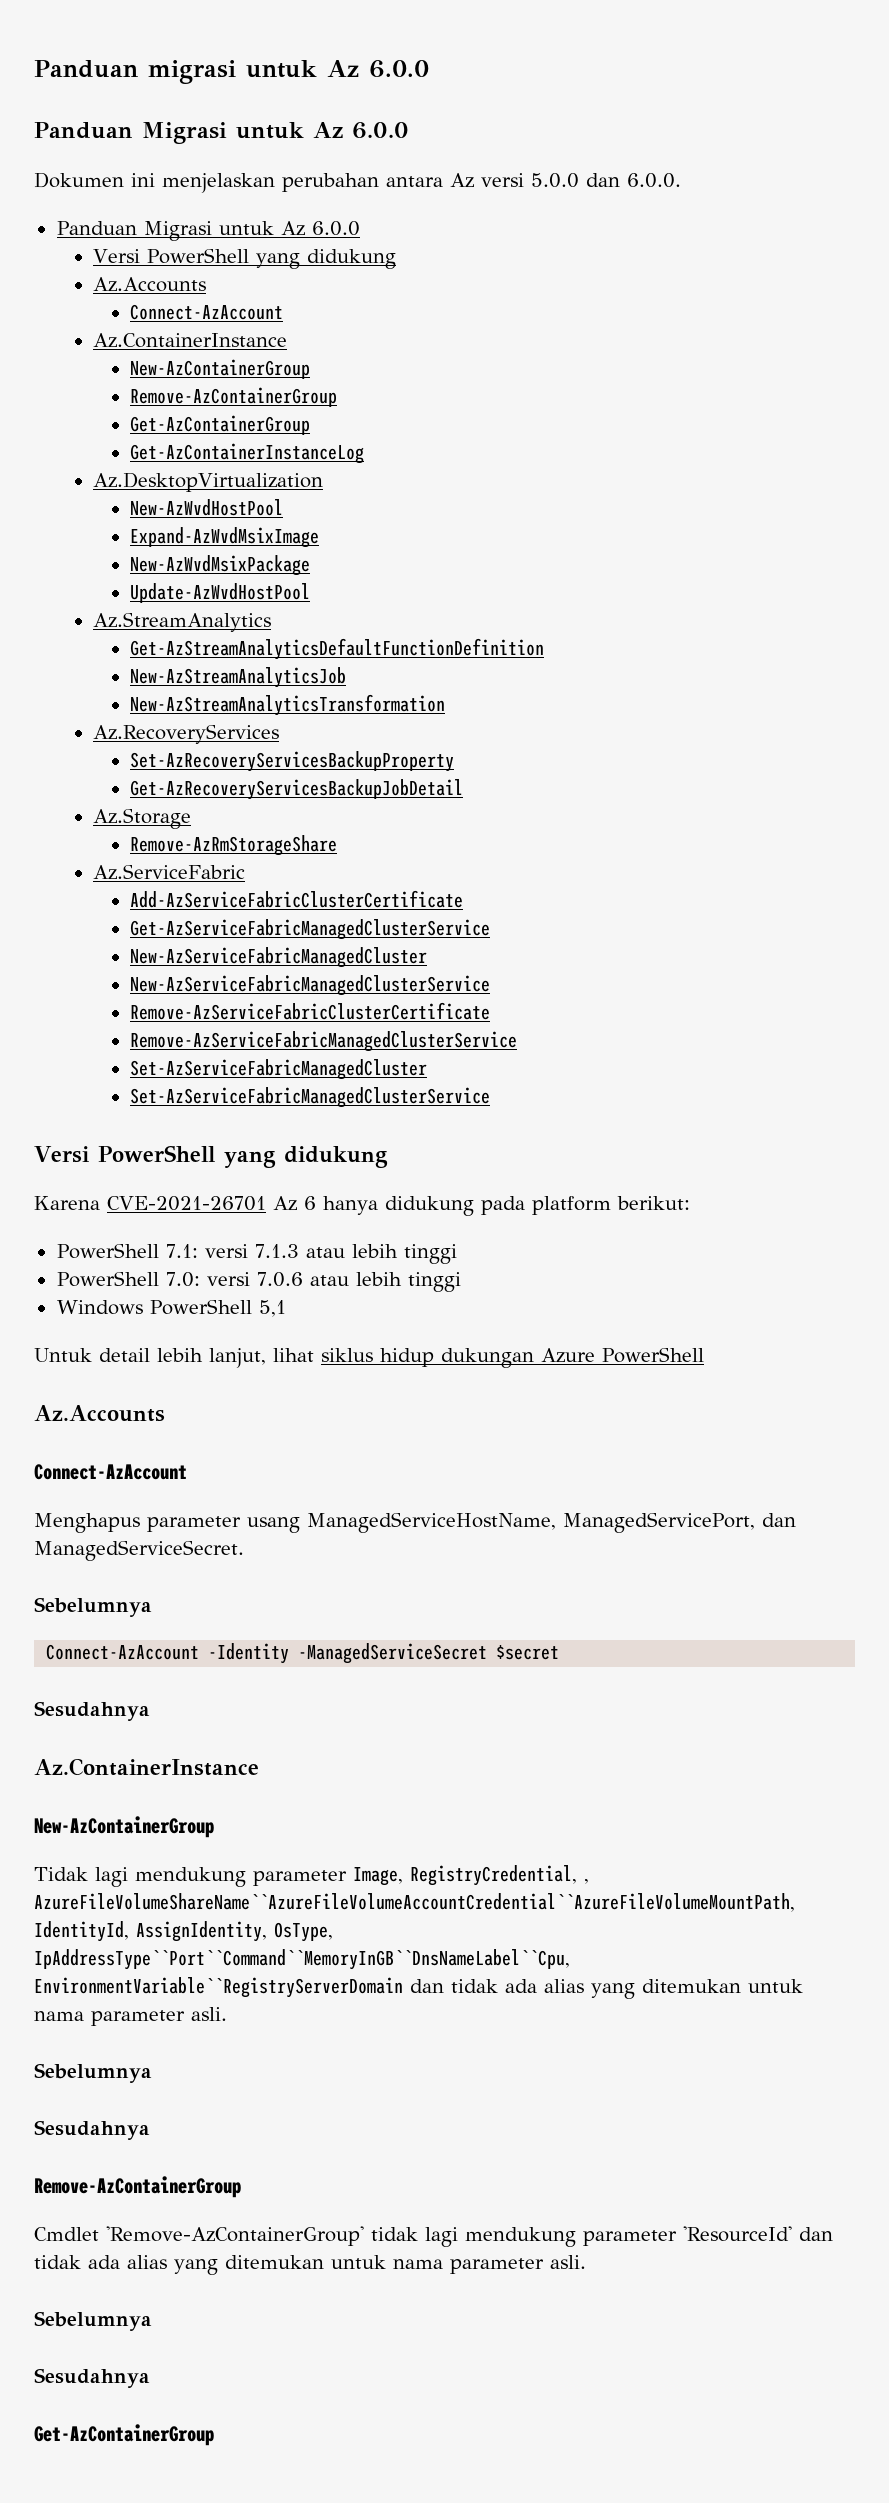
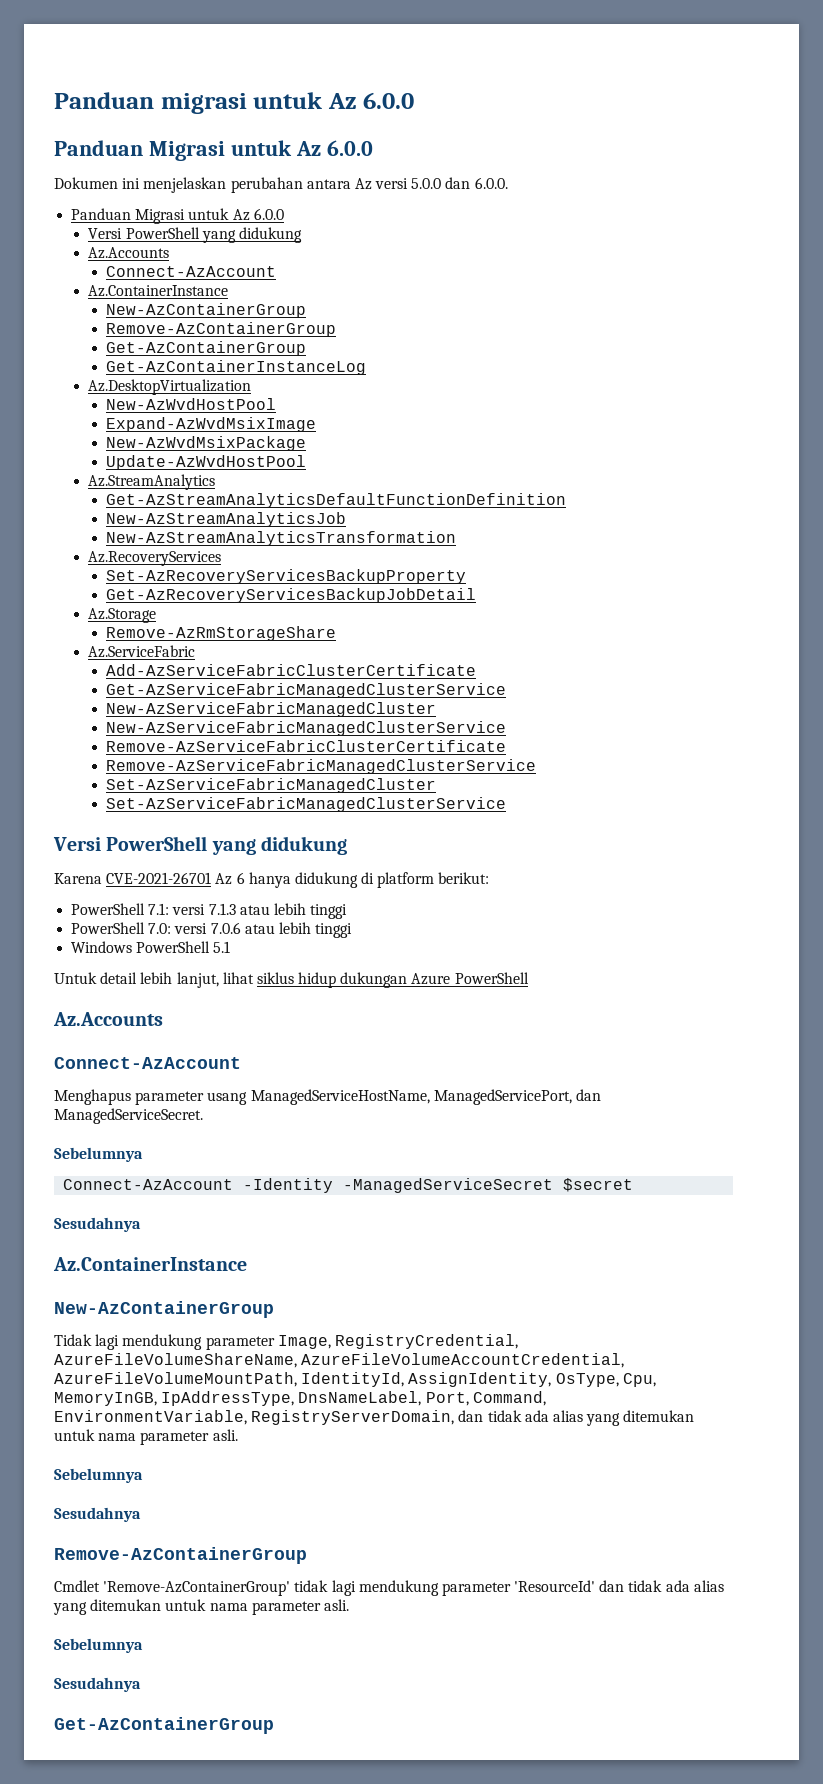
- Karena CVE-2021-26701 Az 6 hanya didukung pada platform berikut:
+ Karena CVE-2021-26701 Az 6 hanya didukung di platform berikut:
- Windows PowerShell 5,1
+ Windows PowerShell 5.1
- Tidak lagi mendukung parameter Image, RegistryCredential, , AzureFileVolumeShareName``AzureFileVolumeAccountCredential``AzureFileVolumeMountPath, IdentityId, AssignIdentity, OsType, IpAddressType``Port``Command``MemoryInGB``DnsNameLabel``Cpu, EnvironmentVariable``RegistryServerDomain dan tidak ada alias yang ditemukan untuk nama parameter asli.
+ Tidak lagi mendukung parameter Image, RegistryCredential, AzureFileVolumeShareName, AzureFileVolumeAccountCredential, AzureFileVolumeMountPath, IdentityId, AssignIdentity, OsType, Cpu, MemoryInGB, IpAddressType, DnsNameLabel, Port, Command, EnvironmentVariable, RegistryServerDomain, dan tidak ada alias yang ditemukan untuk nama parameter asli.

